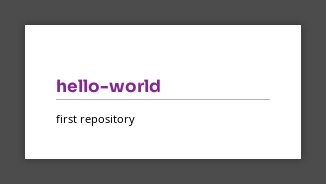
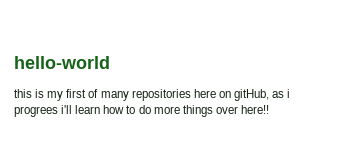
- first repository
+ this is my first of many repositories here on gitHub, as i progrees i'll learn how to do more things over here!!

